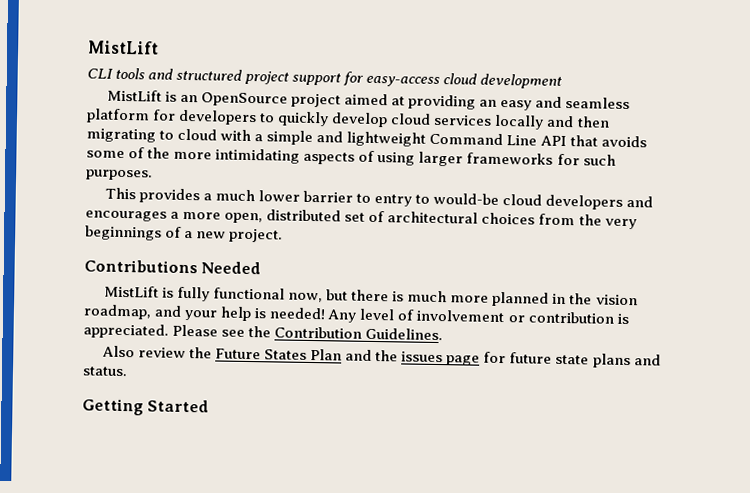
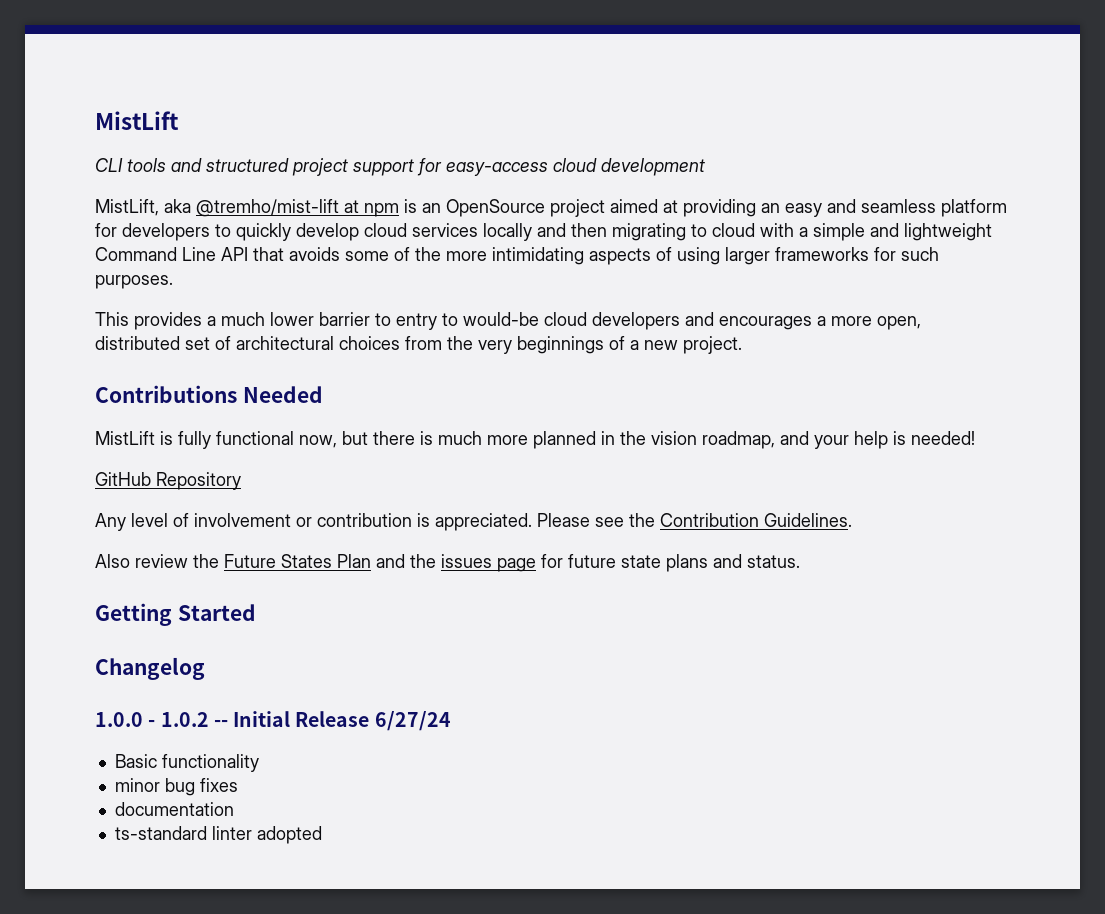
- MistLift is an OpenSource project aimed at providing an easy and seamless platform for developers to quickly develop cloud services locally and then migrating to cloud with a simple and lightweight Command Line API that avoids some of the more intimidating aspects of using larger frameworks for such purposes.
+ MistLift, aka @tremho/mist-lift at npm is an OpenSource project aimed at providing an easy and seamless platform for developers to quickly develop cloud services locally and then migrating to cloud with a simple and lightweight Command Line API that avoids some of the more intimidating aspects of using larger frameworks for such purposes.
- MistLift is fully functional now, but there is much more planned in the vision roadmap, and your help is needed! Any level of involvement or contribution is appreciated.
+ MistLift is fully functional now, but there is much more planned in the vision roadmap, and your help is needed!
+ GitHub Repository
+ Any level of involvement or contribution is appreciated.
+ Changelog
+ 1.0.0 - 1.0.2 -- Initial Release 6/27/24
+ Basic functionality
+ minor bug fixes
+ documentation
+ ts-standard linter adopted

